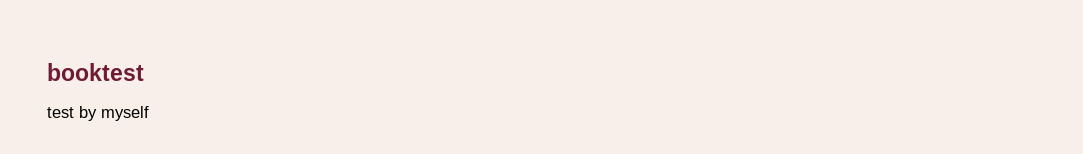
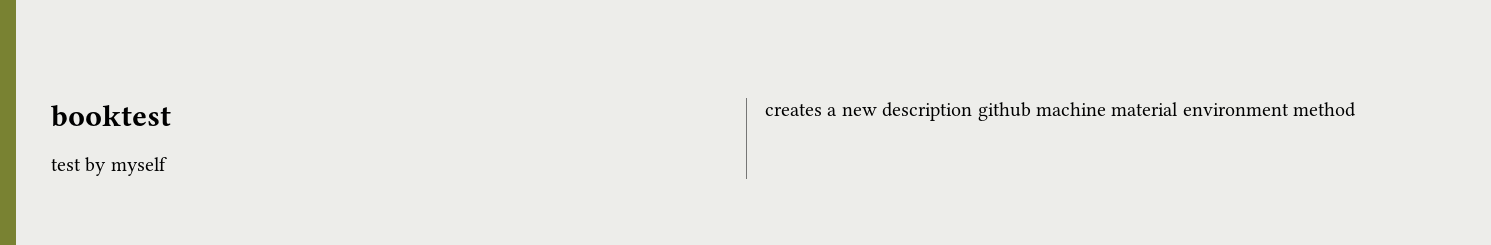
+ creates a new description github machine material environment method

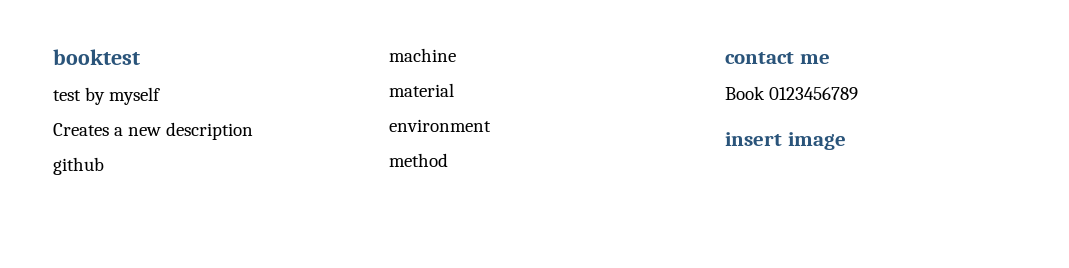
- creates a new description github machine material environment method
+ Creates a new description
+ github
+ machine
+ material
+ environment
+ method
+ contact me
+ Book 0123456789
+ insert image

